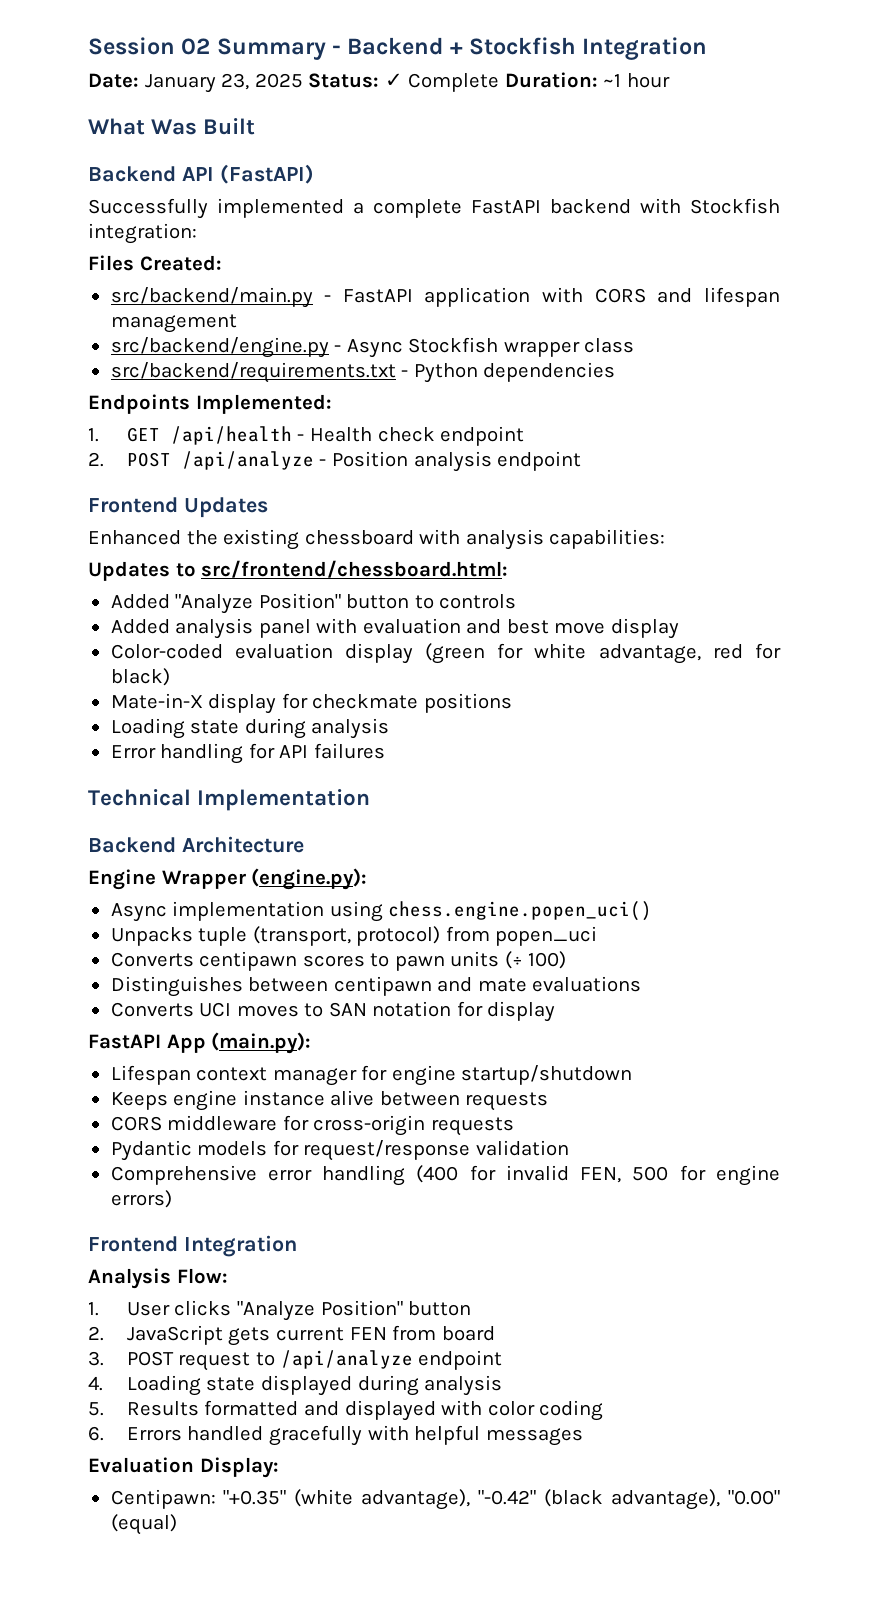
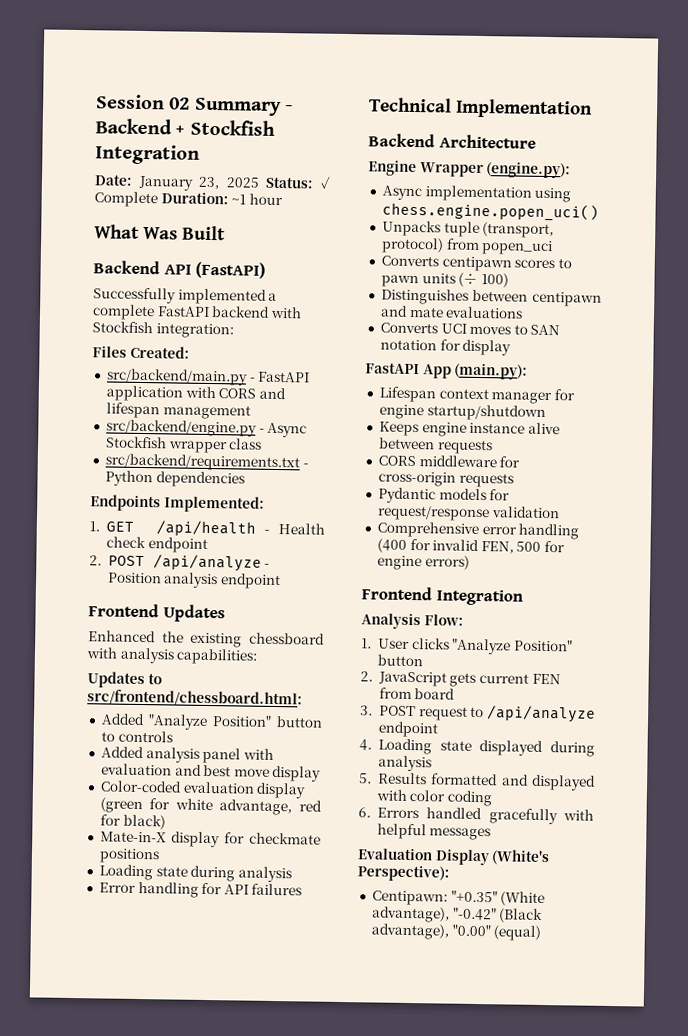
- Evaluation Display:
+ Evaluation Display (White's Perspective):
- Centipawn: "+0.35" (white advantage), "-0.42" (black advantage), "0.00" (equal)
+ Centipawn: "+0.35" (White advantage), "-0.42" (Black advantage), "0.00" (equal)

